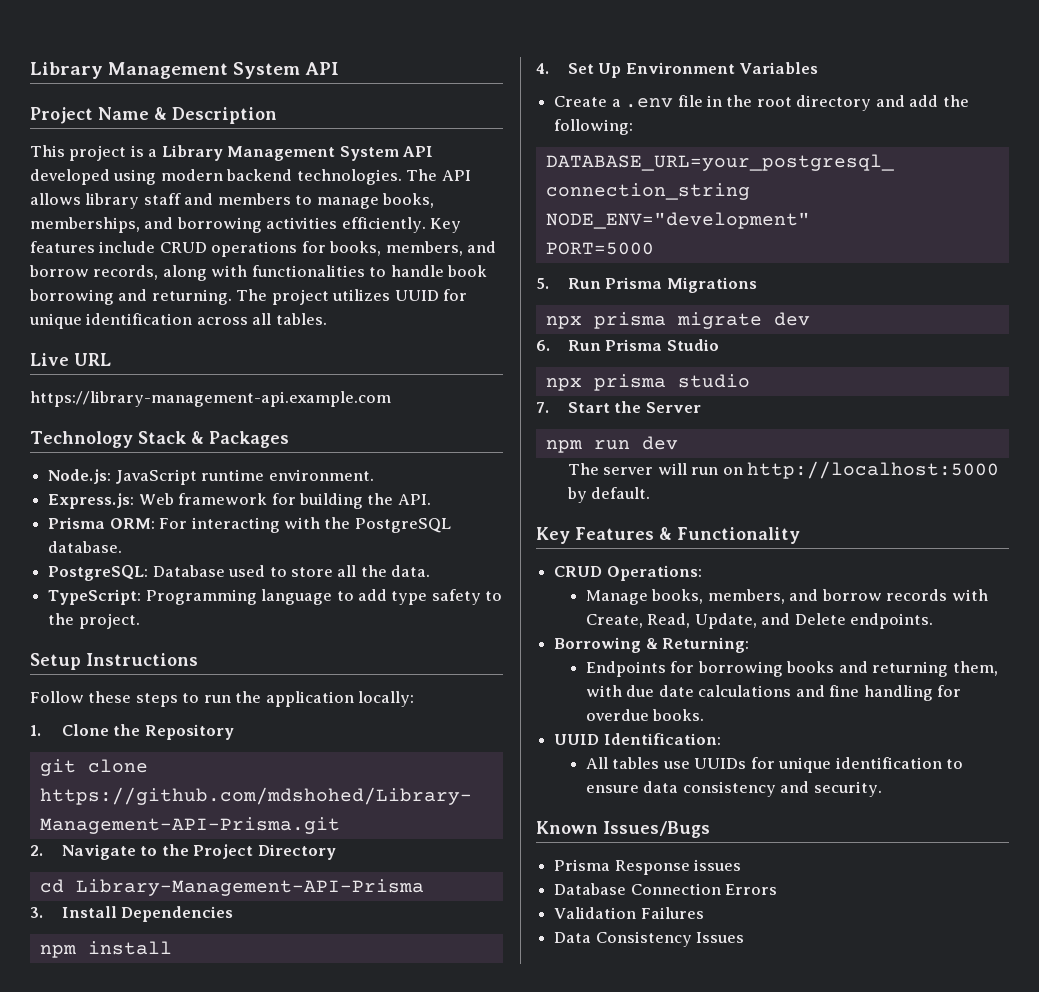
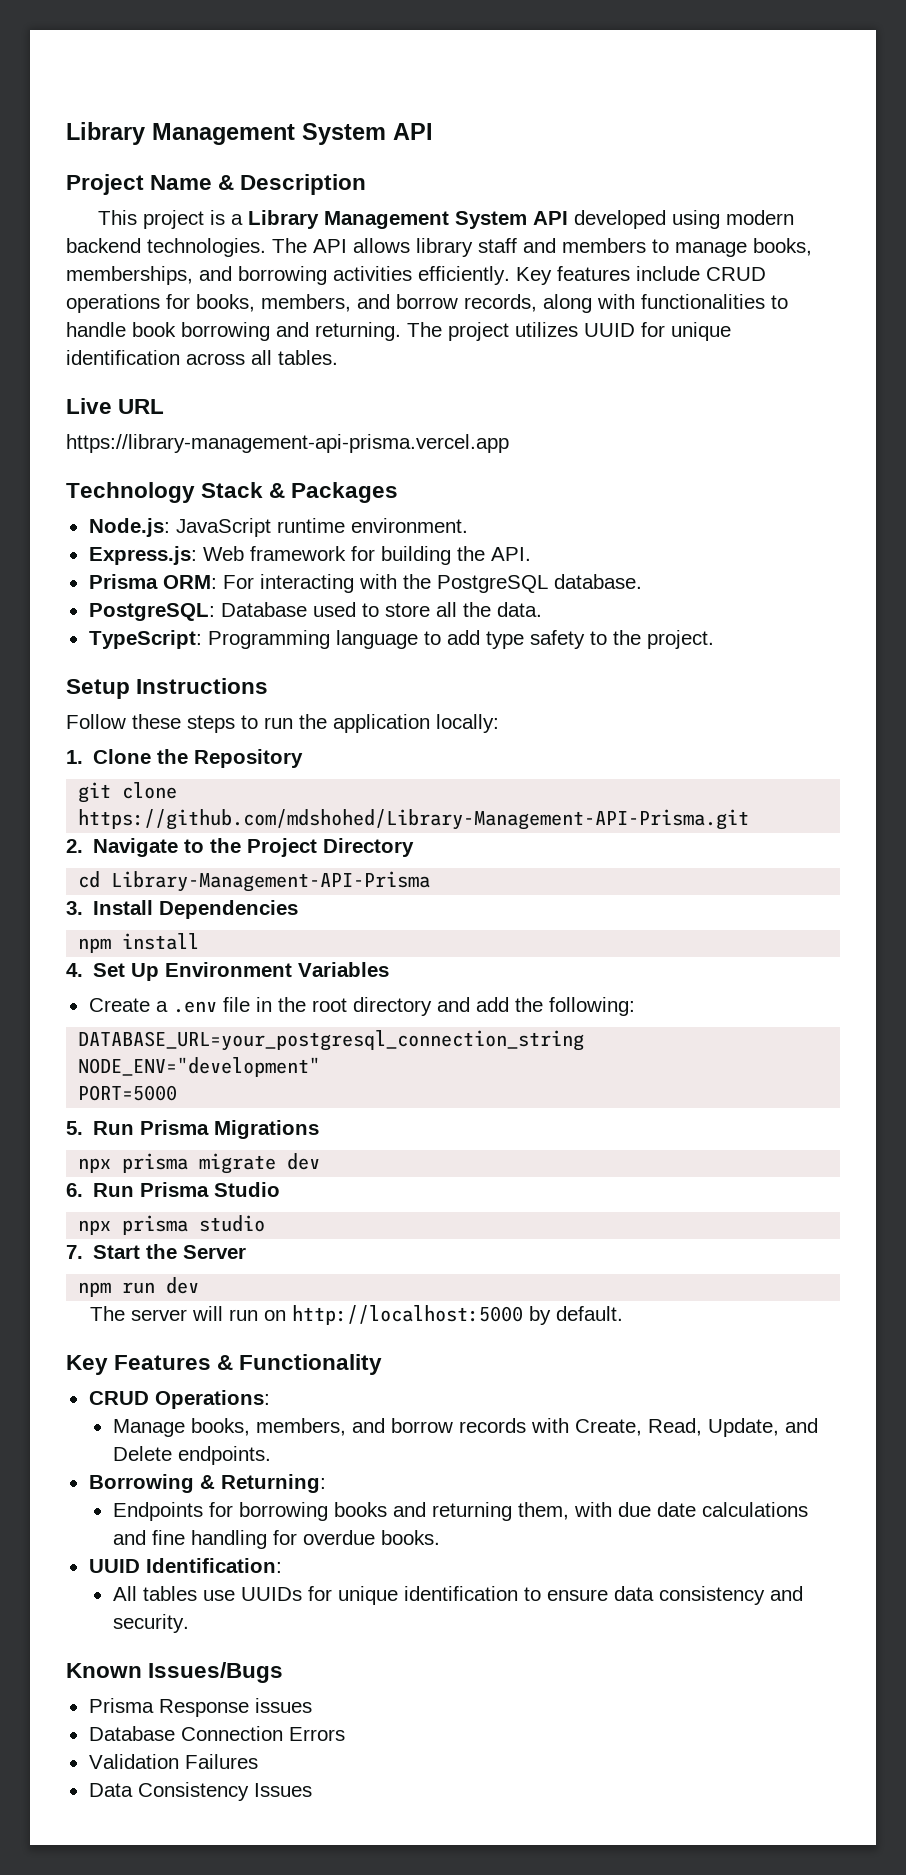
- https://library-management-api.example.com
+ https://library-management-api-prisma.vercel.app

